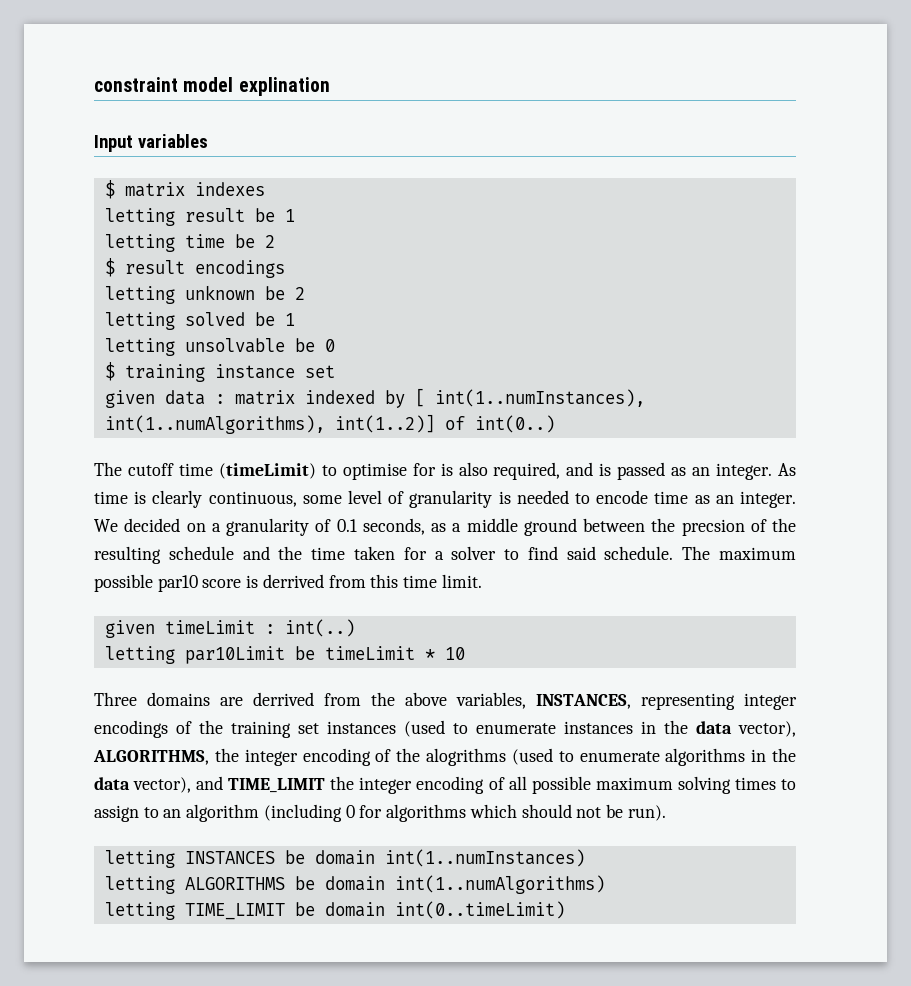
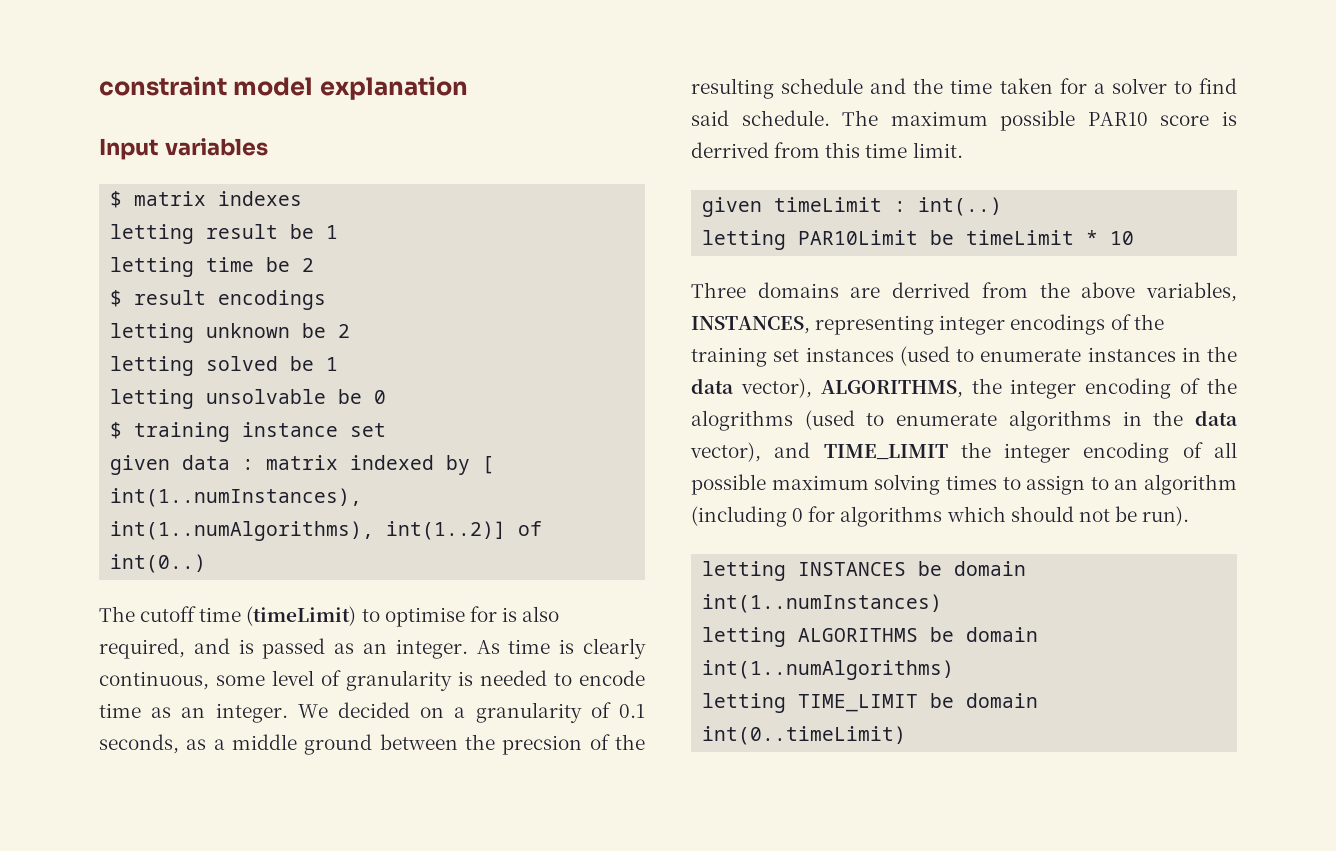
- constraint model explination
+ constraint model explanation
- The maximum possible par10 score is derrived from this time limit.
+ The maximum possible PAR10 score is derrived from this time limit.
- letting par10Limit be timeLimit * 10
+ letting PAR10Limit be timeLimit * 10

